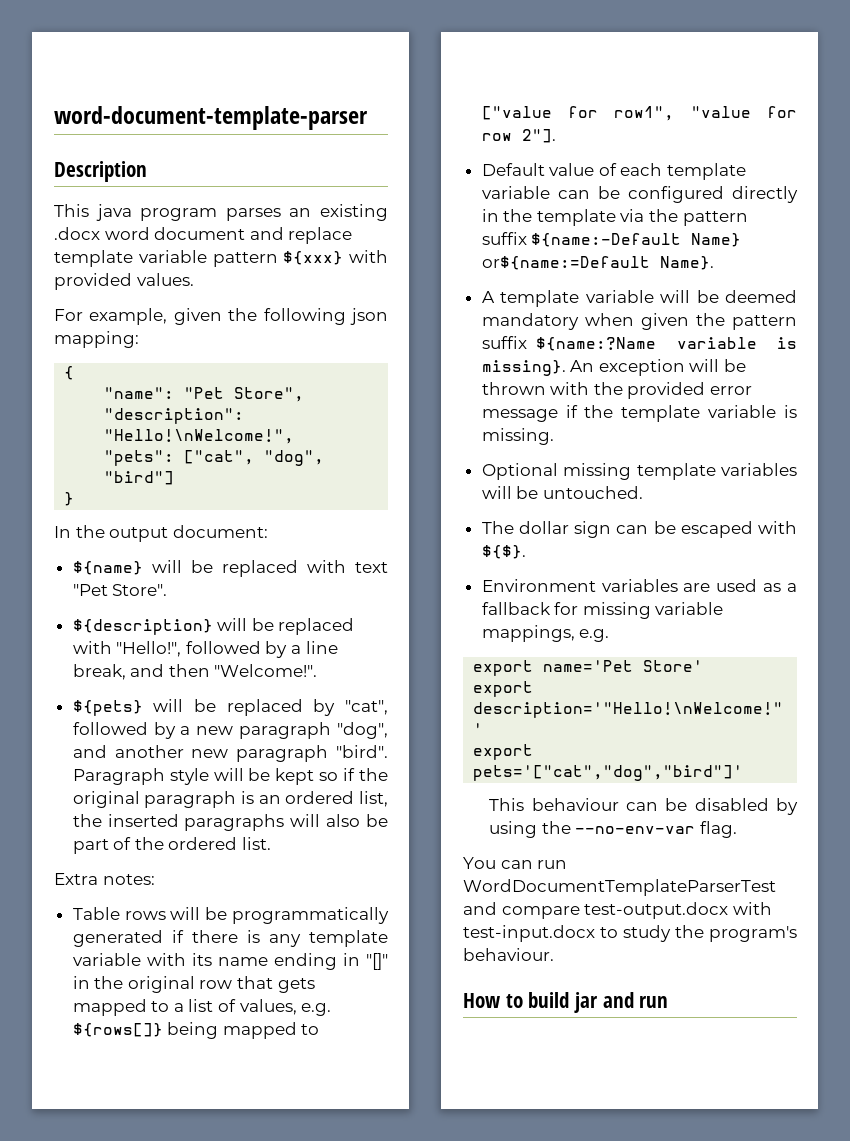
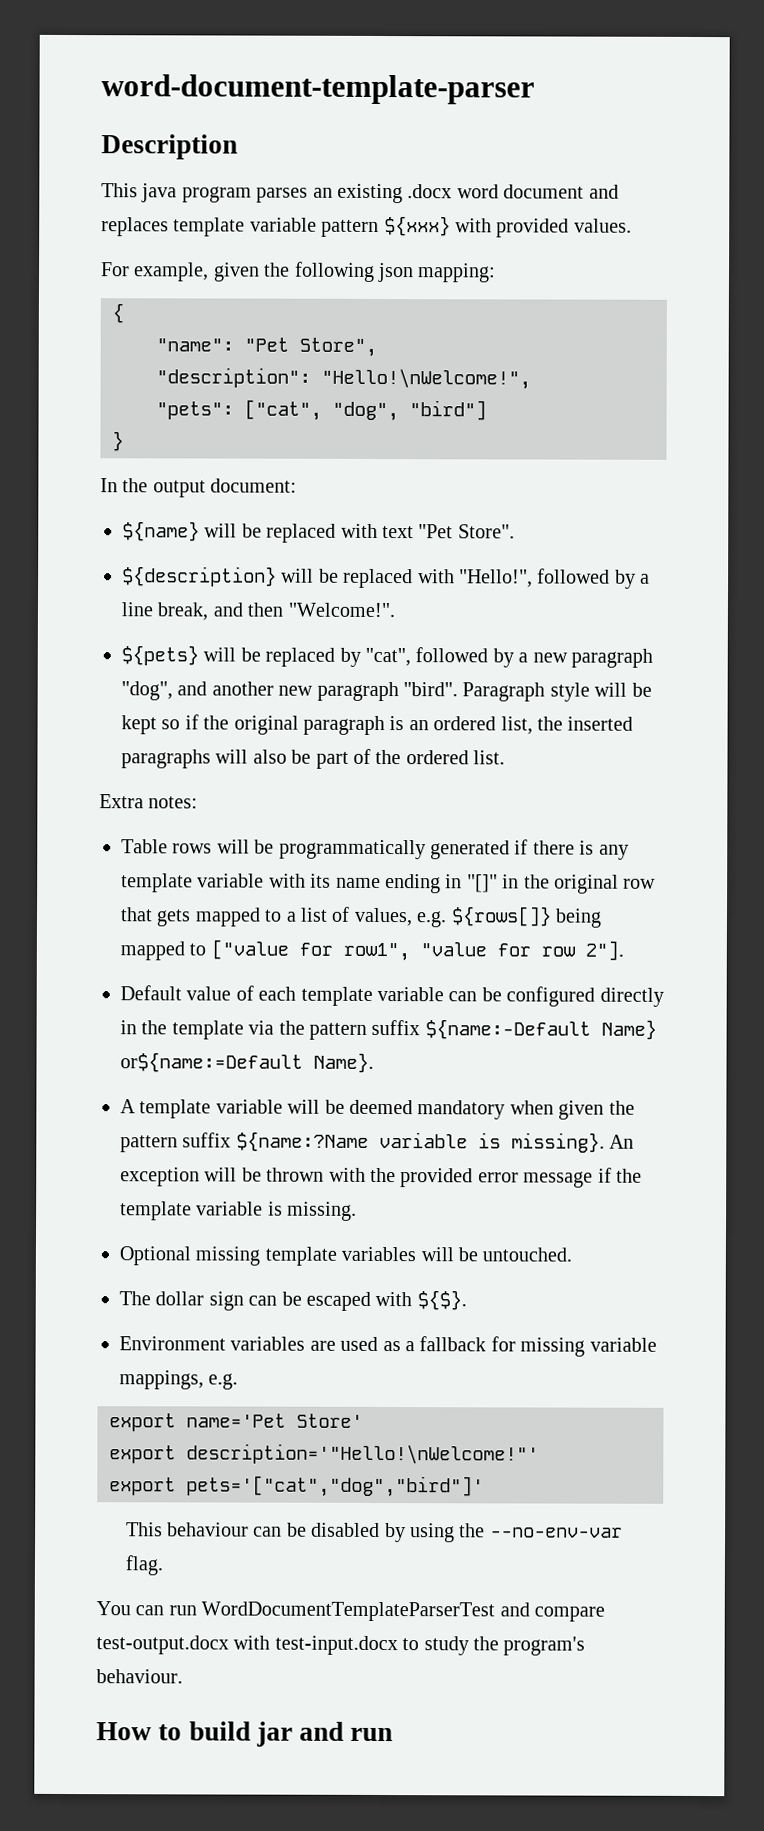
- This java program parses an existing .docx word document and replace template variable pattern ${xxx} with provided values.
+ This java program parses an existing .docx word document and replaces template variable pattern ${xxx} with provided values.

